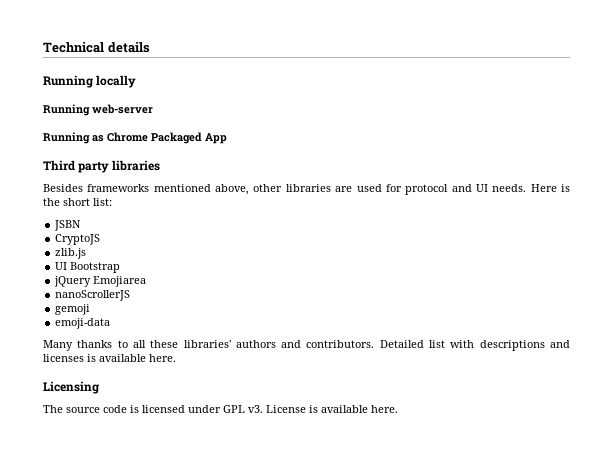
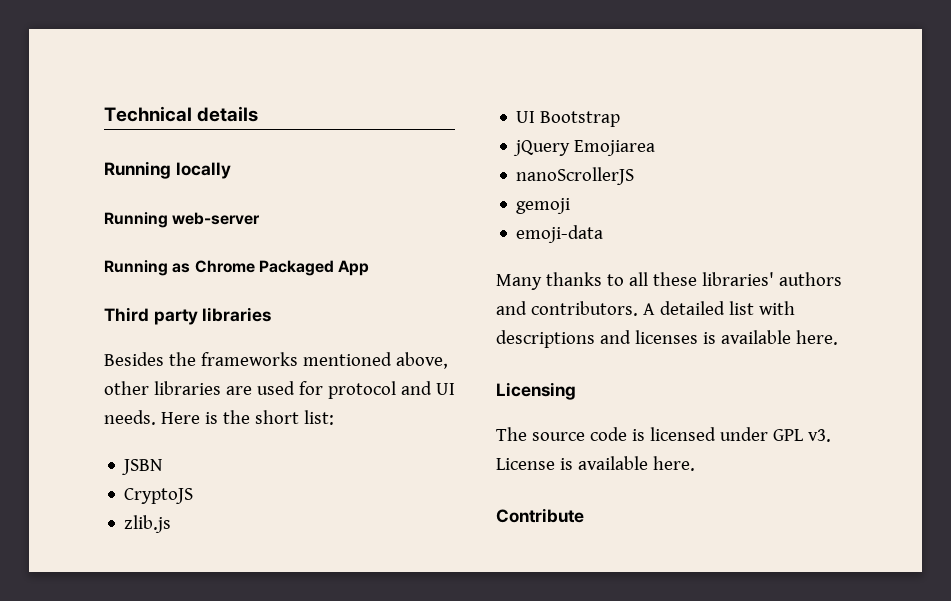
- Besides frameworks mentioned above, other libraries are used for protocol and UI needs.
+ Besides the frameworks mentioned above, other libraries are used for protocol and UI needs.
- Detailed list with descriptions and licenses is available here.
+ A detailed list with descriptions and licenses is available here.
+ Contribute

